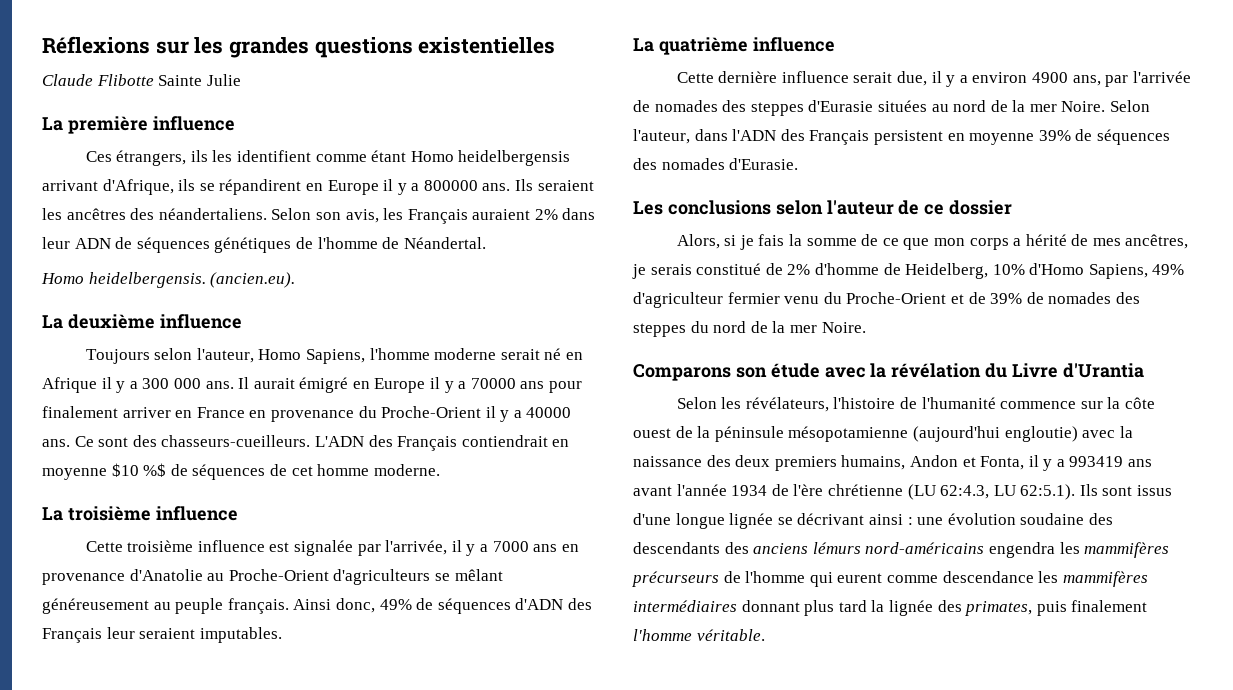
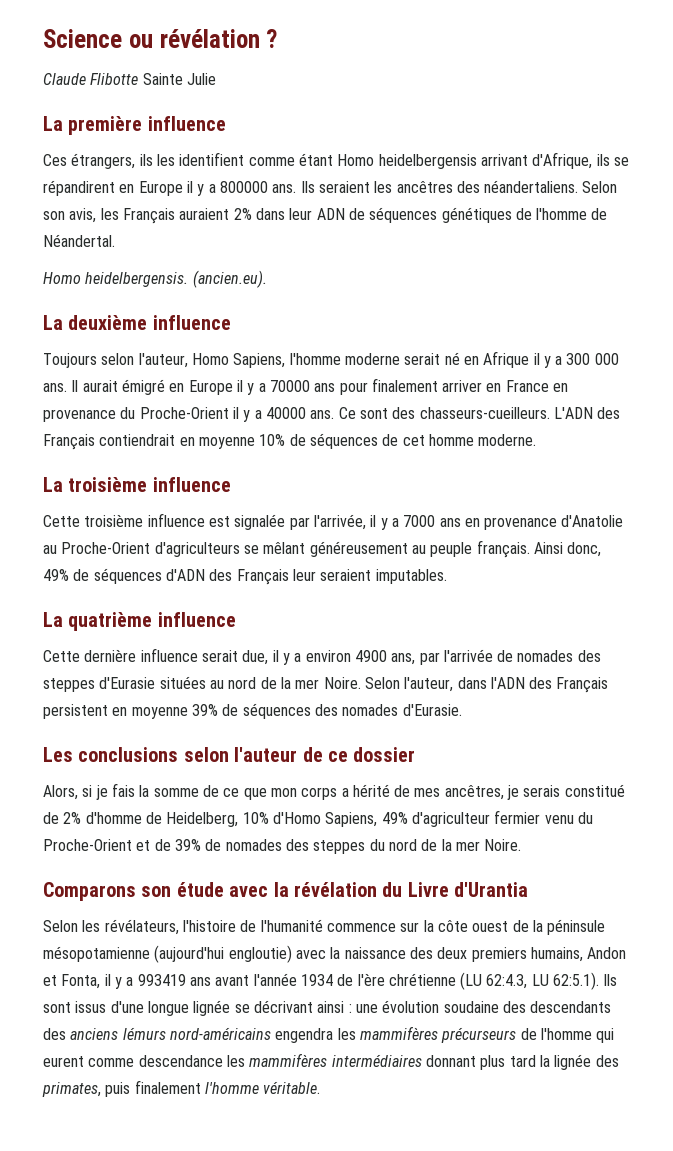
- Réflexions sur les grandes questions existentielles
+ Science ou révélation ?
- L'ADN des Français contiendrait en moyenne $10 %$ de séquences de cet homme moderne.
+ L'ADN des Français contiendrait en moyenne 10% de séquences de cet homme moderne.

